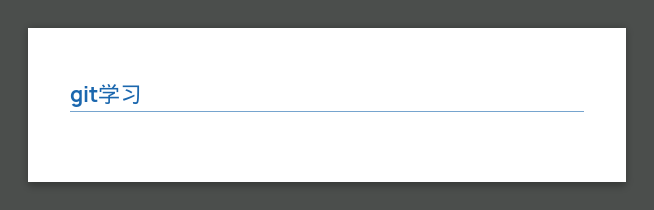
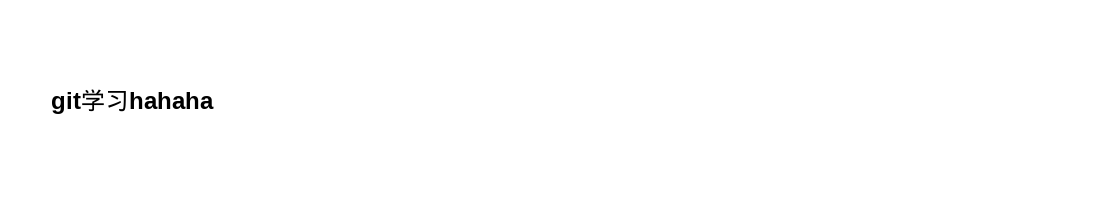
- git学习
+ git学习hahaha

